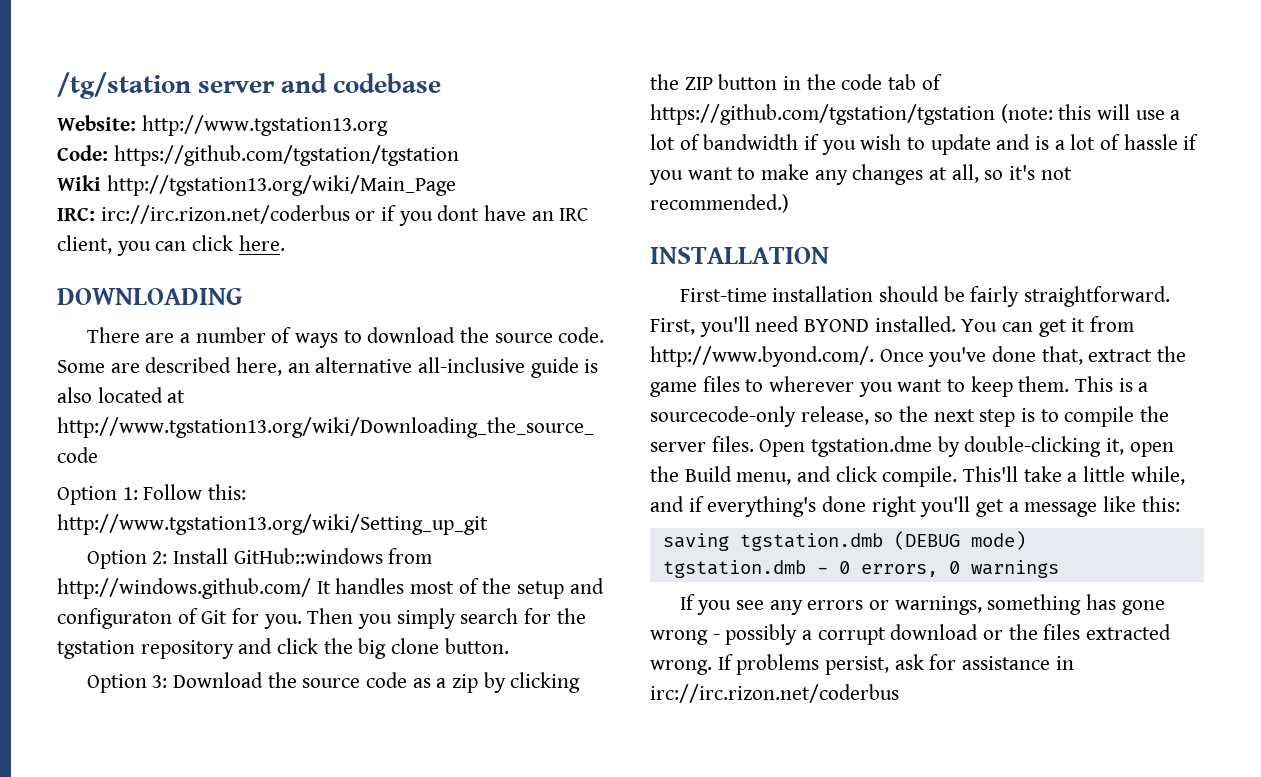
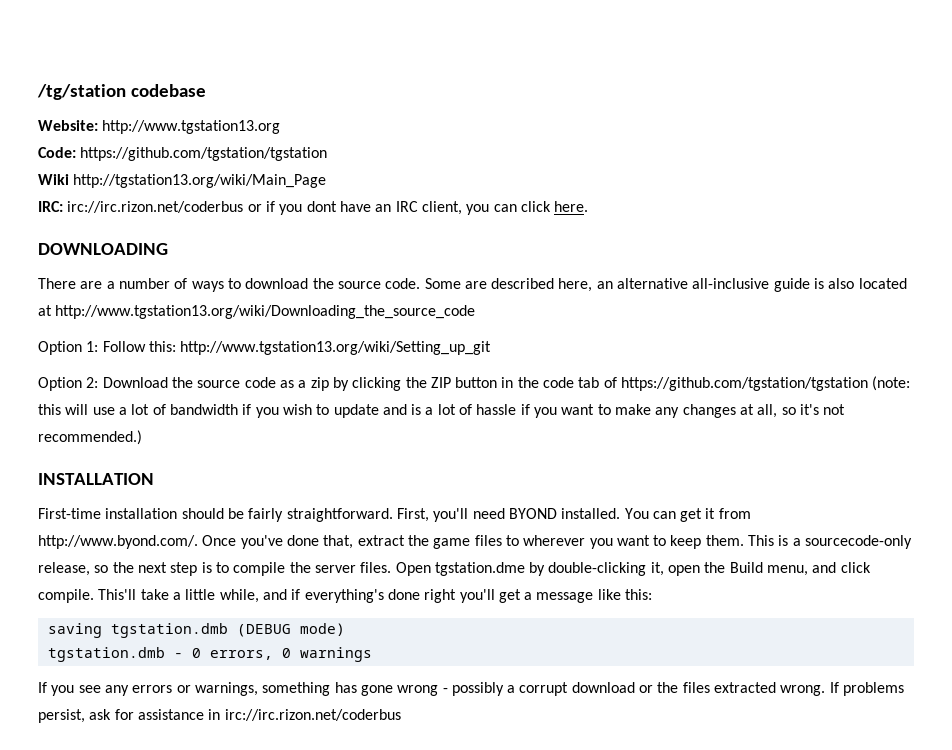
- /tg/station server and codebase
+ /tg/station codebase
- Option 2: Install GitHub::windows from http://windows.github.com/ It handles most of the setup and configuraton of Git for you. Then you simply search for the tgstation repository and click the big clone button.
- Option 3: Download the source code as a zip by clicking the ZIP button in the code tab of https://github.com/tgstation/tgstation (note: this will use a lot of bandwidth if you wish to update and is a lot of hassle if you want to make any changes at all, so it's not recommended.)
+ Option 2: Download the source code as a zip by clicking the ZIP button in the code tab of https://github.com/tgstation/tgstation (note: this will use a lot of bandwidth if you wish to update and is a lot of hassle if you want to make any changes at all, so it's not recommended.)

